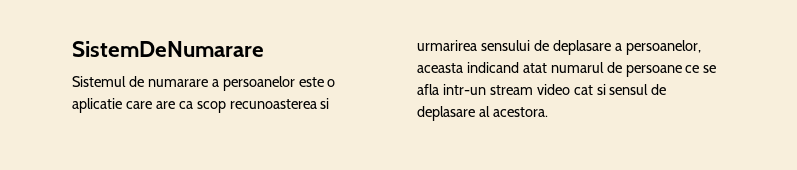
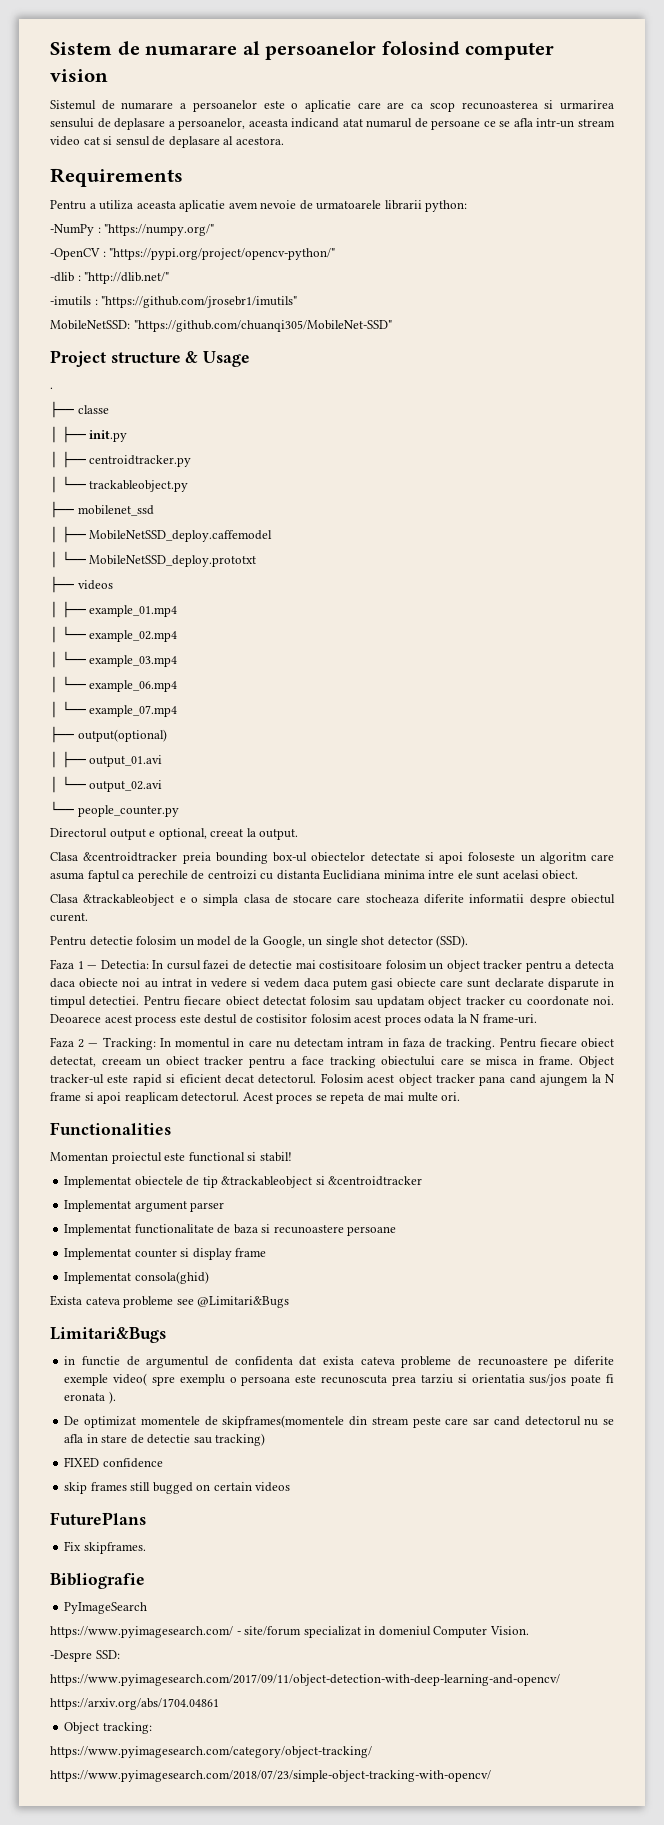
- SistemDeNumarare
+ Sistem de numarare al persoanelor folosind computer vision
+ Requirements
+ Pentru a utiliza aceasta aplicatie avem nevoie de urmatoarele librarii python:
+ -NumPy : "https://numpy.org/"
+ -OpenCV : "https://pypi.org/project/opencv-python/"
+ -dlib : "http://dlib.net/"
+ -imutils : "https://github.com/jrosebr1/imutils"
+ MobileNetSSD: "https://github.com/chuanqi305/MobileNet-SSD"
+ Project structure & Usage
+ .
+ ├── classe
+ │ ├── init.py
+ │ ├── centroidtracker.py
+ │ └── trackableobject.py
+ ├── mobilenet_ssd
+ │ ├── MobileNetSSD_deploy.caffemodel
+ │ └── MobileNetSSD_deploy.prototxt
+ ├── videos
+ │ ├── example_01.mp4
+ │ └── example_02.mp4
+ │ └── example_03.mp4
+ │ └── example_06.mp4
+ │ └── example_07.mp4
+ ├── output(optional)
+ │ ├── output_01.avi
+ │ └── output_02.avi
+ └── people_counter.py
+ Directorul output e optional, creeat la output.
+ Clasa &centroidtracker preia bounding box-ul obiectelor detectate si apoi foloseste un algoritm care asuma faptul ca perechile de centroizi cu distanta Euclidiana minima intre ele sunt acelasi obiect.
+ Clasa &trackableobject e o simpla clasa de stocare care stocheaza diferite informatii despre obiectul curent.
+ Pentru detectie folosim un model de la Google, un single shot detector (SSD).
+ Faza 1 — Detectia: In cursul fazei de detectie mai costisitoare folosim un object tracker pentru a detecta daca obiecte noi au intrat in vedere si vedem daca putem gasi obiecte care sunt declarate disparute in timpul detectiei. Pentru fiecare obiect detectat folosim sau updatam object tracker cu coordonate noi. Deoarece acest process este destul de costisitor folosim acest proces odata la N frame-uri.
+ Faza 2 — Tracking: In momentul in care nu detectam intram in faza de tracking. Pentru fiecare obiect detectat, creeam un obiect tracker pentru a face tracking obiectului care se misca in frame. Object tracker-ul este rapid si eficient decat detectorul. Folosim acest object tracker pana cand ajungem la N frame si apoi reaplicam detectorul. Acest proces se repeta de mai multe ori.
+ Functionalities
+ Momentan proiectul este functional si stabil!
+ Implementat obiectele de tip &trackableobject si &centroidtracker
+ Implementat argument parser
+ Implementat functionalitate de baza si recunoastere persoane
+ Implementat counter si display frame
+ Implementat consola(ghid)
+ Exista cateva probleme see @Limitari&Bugs
+ Limitari&Bugs
+ in functie de argumentul de confidenta dat exista cateva probleme de recunoastere pe diferite exemple video( spre exemplu o persoana este recunoscuta prea tarziu si orientatia sus/jos poate fi eronata ).
+ De optimizat momentele de skipframes(momentele din stream peste care sar cand detectorul nu se afla in stare de detectie sau tracking)
+ FIXED confidence
+ skip frames still bugged on certain videos
+ FuturePlans
+ Fix skipframes.
+ Bibliografie
+ PyImageSearch
+ https://www.pyimagesearch.com/ - site/forum specializat in domeniul Computer Vision.
+ -Despre SSD:
+ https://www.pyimagesearch.com/2017/09/11/object-detection-with-deep-learning-and-opencv/
+ https://arxiv.org/abs/1704.04861
+ Object tracking:
+ https://www.pyimagesearch.com/category/object-tracking/
+ https://www.pyimagesearch.com/2018/07/23/simple-object-tracking-with-opencv/

